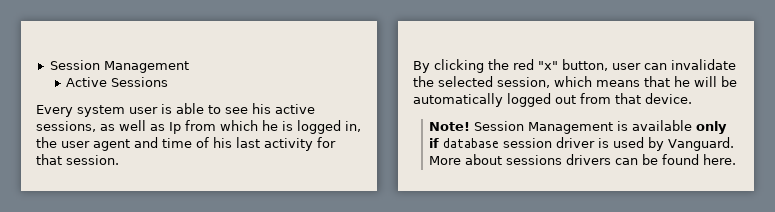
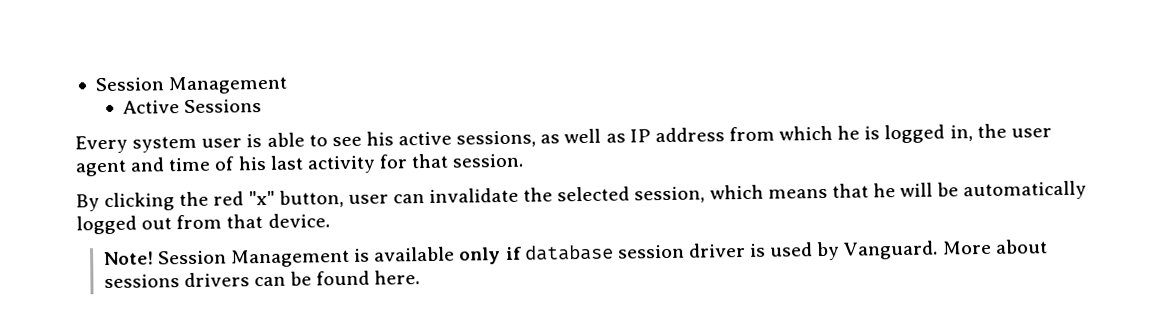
- Every system user is able to see his active sessions, as well as Ip from which he is logged in, the user agent and time of his last activity for that session.
+ Every system user is able to see his active sessions, as well as IP address from which he is logged in, the user agent and time of his last activity for that session.

